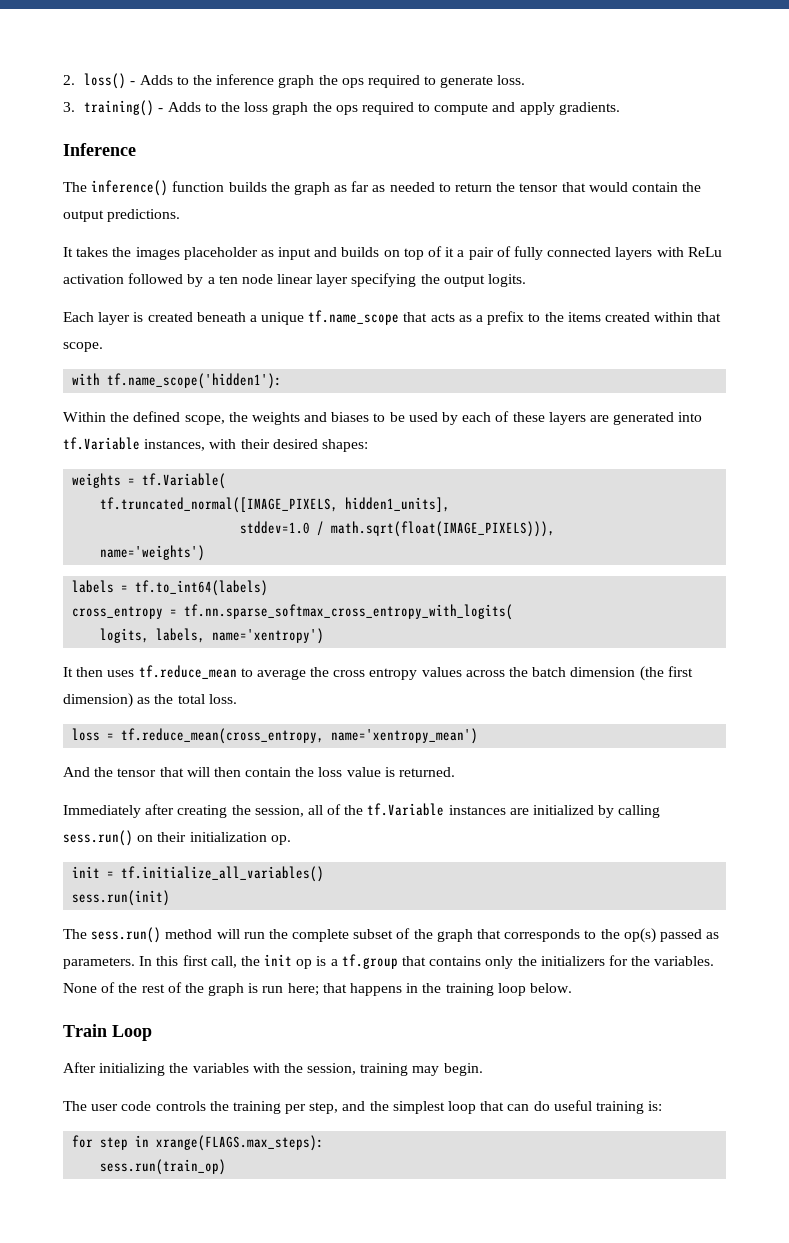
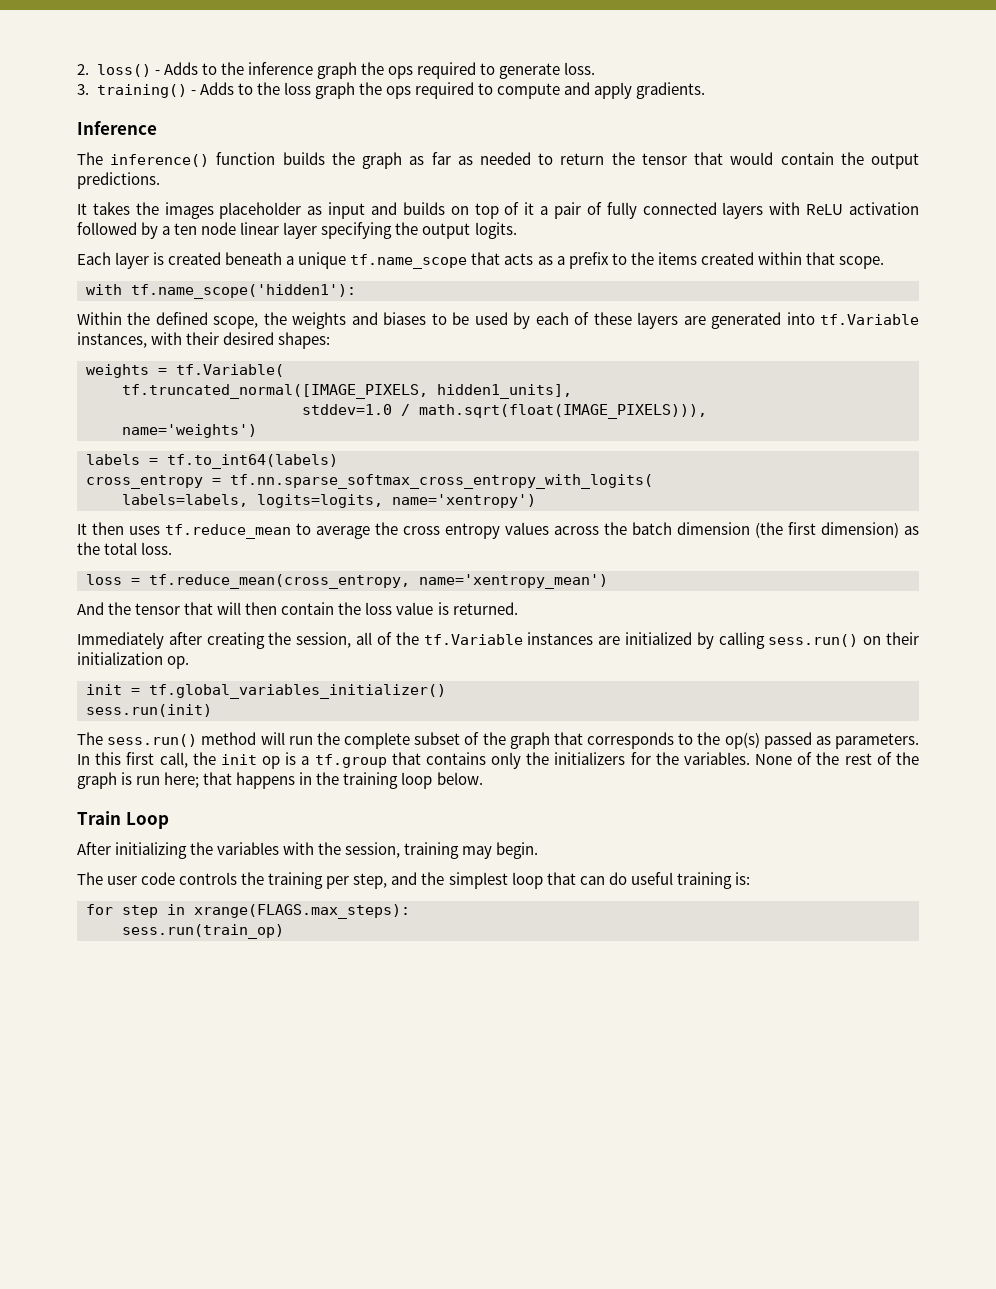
- It takes the images placeholder as input and builds on top of it a pair of fully connected layers with ReLu activation followed by a ten node linear layer specifying the output logits.
+ It takes the images placeholder as input and builds on top of it a pair of fully connected layers with ReLU activation followed by a ten node linear layer specifying the output logits.
- logits, labels, name='xentropy')
+ labels=labels, logits=logits, name='xentropy')
- init = tf.initialize_all_variables()
+ init = tf.global_variables_initializer()

